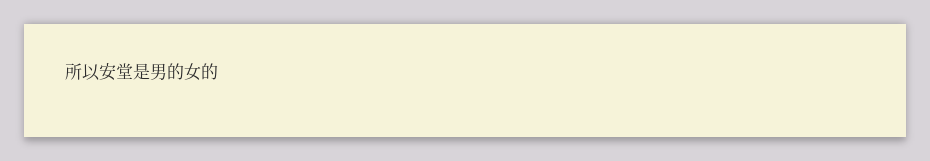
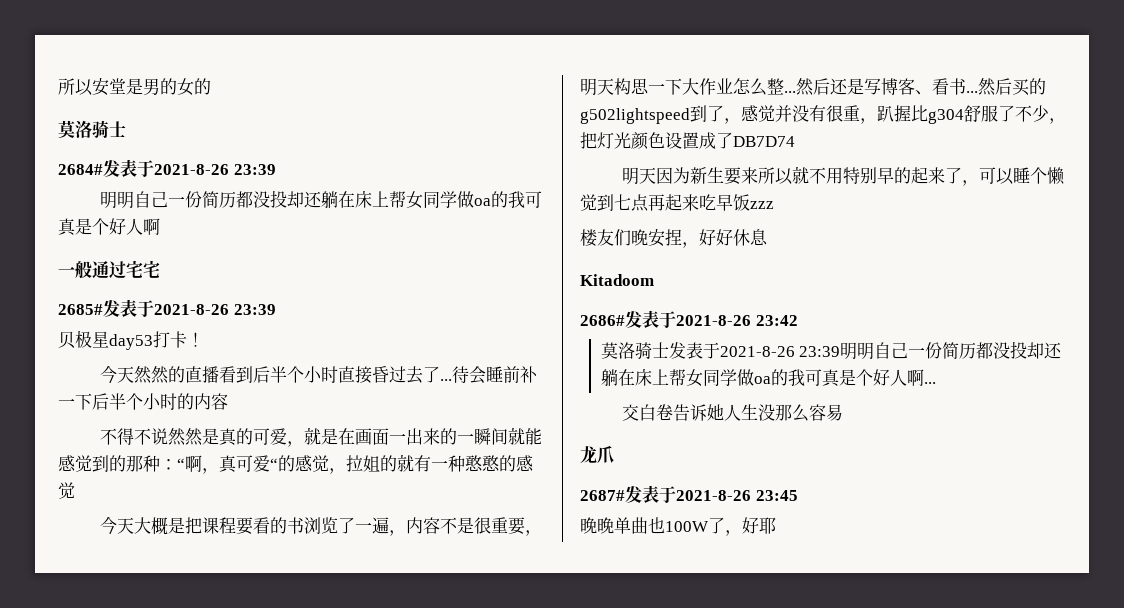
  所以安堂是男的女的
+ 莫洛骑士
+ 2684#发表于2021-8-26 23:39
+ 明明自己一份简历都没投却还躺在床上帮女同学做oa的我可真是个好人啊
+ 一般通过宅宅
+ 2685#发表于2021-8-26 23:39
+ 贝极星day53打卡！
+ 今天然然的直播看到后半个小时直接昏过去了...待会睡前补一下后半个小时的内容
+ 不得不说然然是真的可爱，就是在画面一出来的一瞬间就能感觉到的那种：“啊，真可爱“的感觉，拉姐的就有一种憨憨的感觉
+ 今天大概是把课程要看的书浏览了一遍，内容不是很重要，明天构思一下大作业怎么整...然后还是写博客、看书...然后买的g502lightspeed到了，感觉并没有很重，趴握比g304舒服了不少，把灯光颜色设置成了DB7D74
+ 明天因为新生要来所以就不用特别早的起来了，可以睡个懒觉到七点再起来吃早饭zzz
+ 楼友们晚安捏，好好休息
+ Kitadoom
+ 2686#发表于2021-8-26 23:42
+ 莫洛骑士发表于2021-8-26 23:39明明自己一份简历都没投却还躺在床上帮女同学做oa的我可真是个好人啊...
+ 交白卷告诉她人生没那么容易
+ 龙爪
+ 2687#发表于2021-8-26 23:45
+ 晚晚单曲也100W了，好耶

